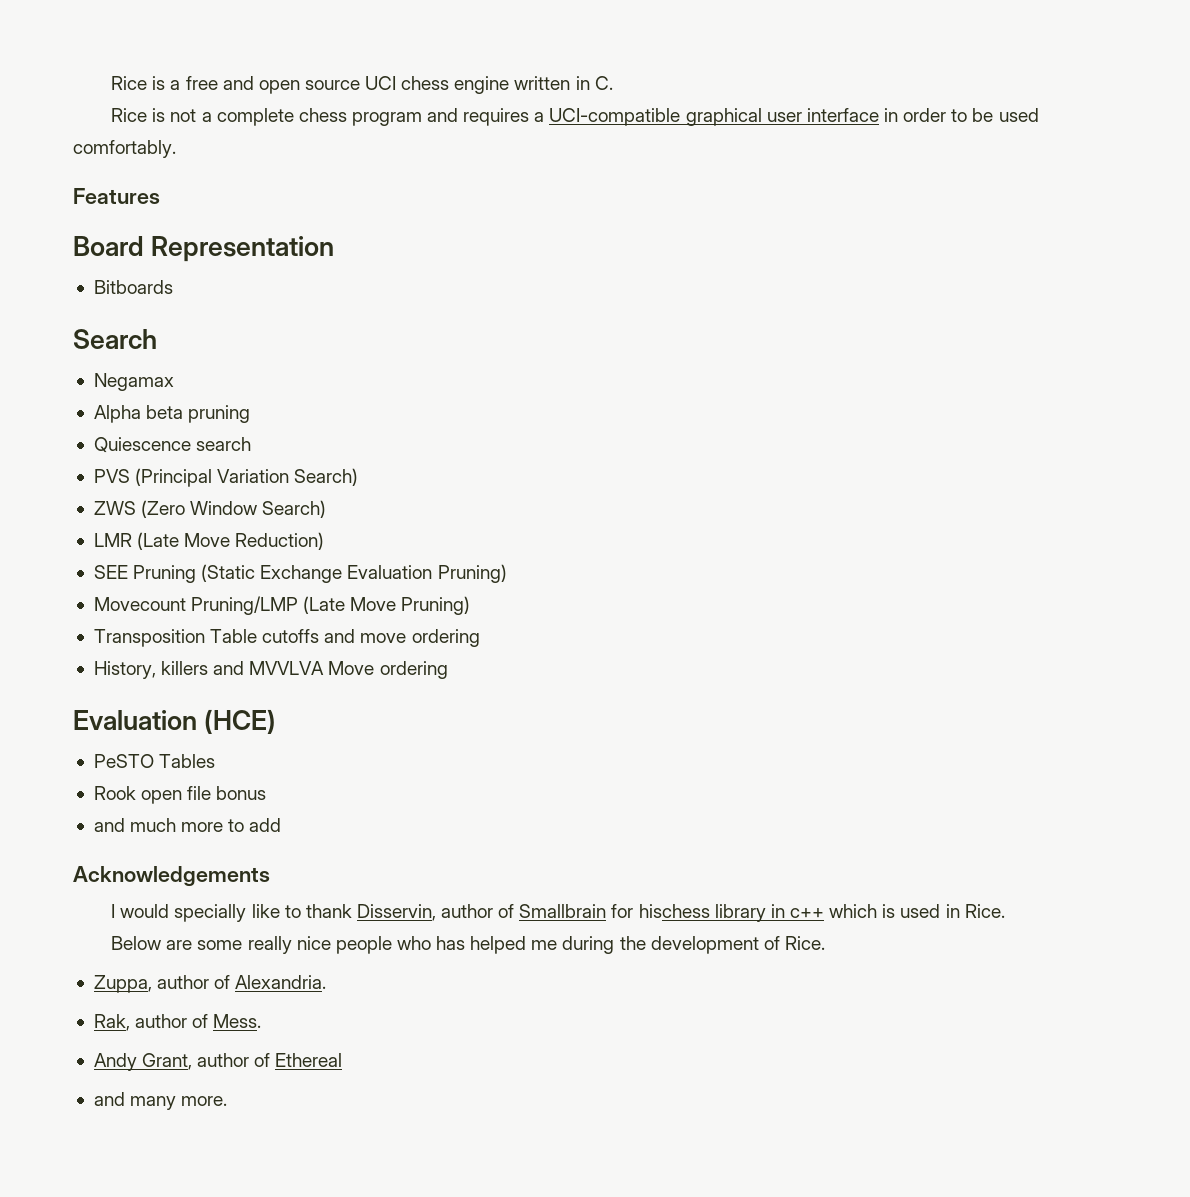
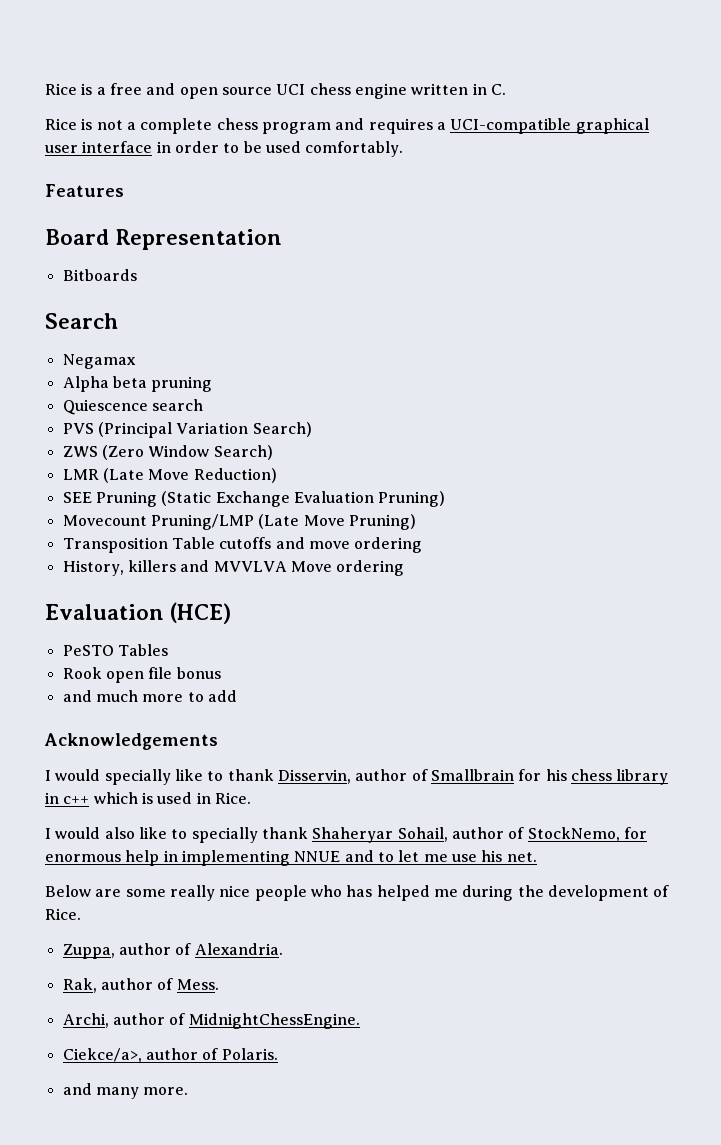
- I would specially like to thank Disservin, author of Smallbrain for hischess library in c++ which is used in Rice.
+ I would specially like to thank Disservin, author of Smallbrain for his chess library in c++ which is used in Rice.
+ I would also like to specially thank Shaheryar Sohail, author of StockNemo, for enormous help in implementing NNUE and to let me use his net.
- Andy Grant, author of Ethereal
+ Archi, author of MidnightChessEngine.
+ Ciekce/a>, author of Polaris.

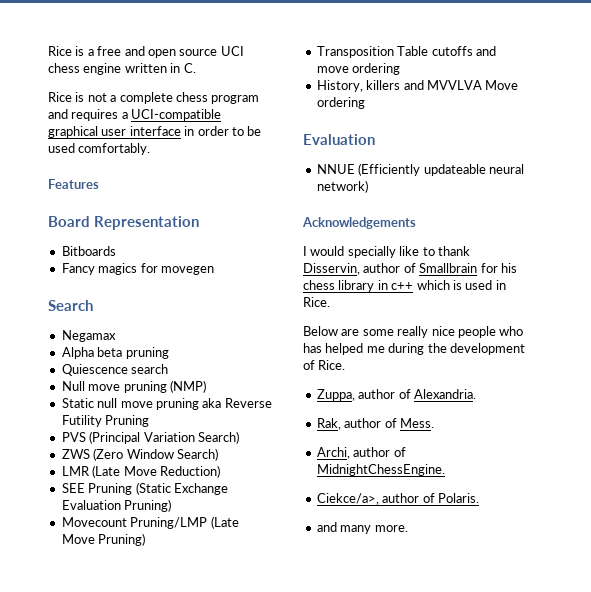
+ Fancy magics for movegen
+ Null move pruning (NMP)
+ Static null move pruning aka Reverse Futility Pruning
  History, killers and MVVLVA Move ordering
- Evaluation (HCE)
- PeSTO Tables
- Rook open file bonus
- and much more to add
+ Evaluation
+ NNUE (Efficiently updateable neural network)
- I would also like to specially thank Shaheryar Sohail, author of StockNemo, for enormous help in implementing NNUE and to let me use his net.

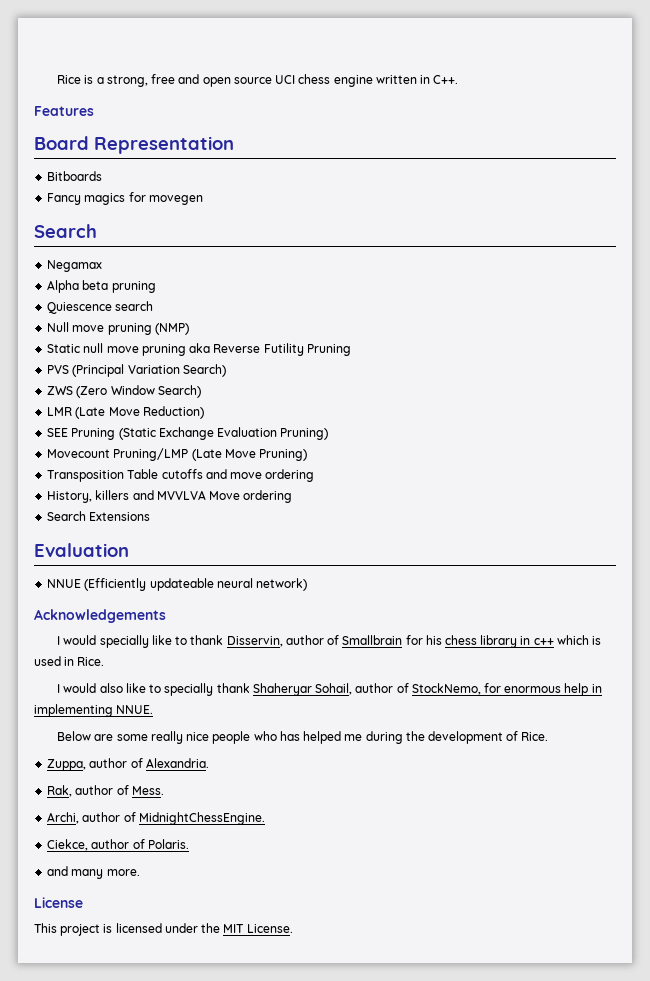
- Rice is a free and open source UCI chess engine written in C.
- Rice is not a complete chess program and requires a UCI-compatible graphical user interface in order to be used comfortably.
+ Rice is a strong, free and open source UCI chess engine written in C++.
+ Search Extensions
+ I would also like to specially thank Shaheryar Sohail, author of StockNemo, for enormous help in implementing NNUE.
- Ciekce/a>, author of Polaris.
+ Ciekce, author of Polaris.
+ License
+ This project is licensed under the MIT License.

